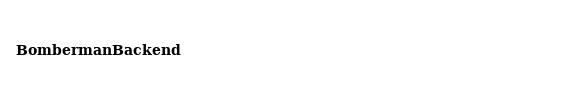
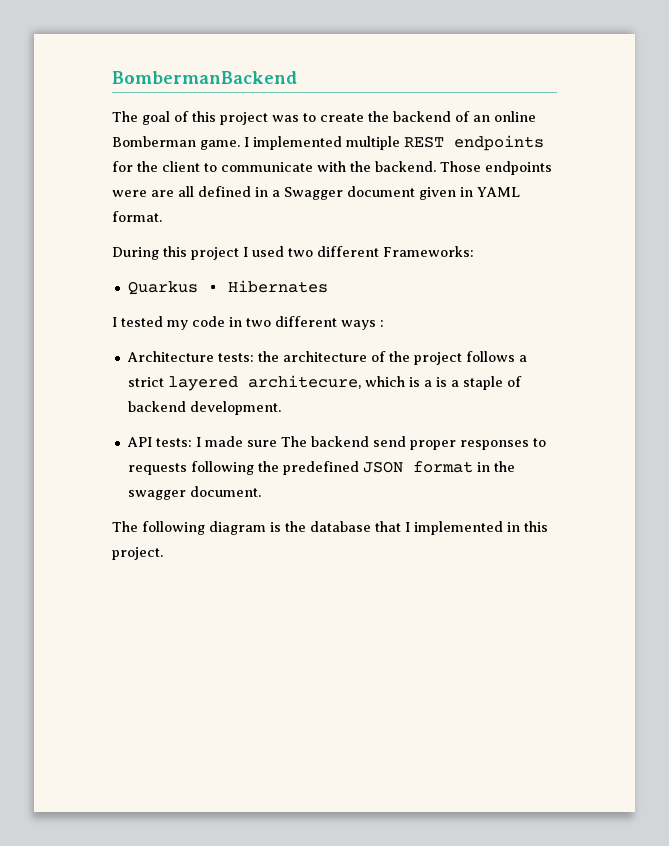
+ The goal of this project was to create the backend of an online Bomberman game. I implemented multiple REST endpoints for the client to communicate with the backend. Those endpoints were are all defined in a Swagger document given in YAML format.
+ During this project I used two different Frameworks:
+ Quarkus • Hibernates
+ I tested my code in two different ways :
+ Architecture tests: the architecture of the project follows a strict layered architecure, which is a is a staple of backend development.
+ API tests: I made sure The backend send proper responses to requests following the predefined JSON format in the swagger document.
+ The following diagram is the database that I implemented in this project.

